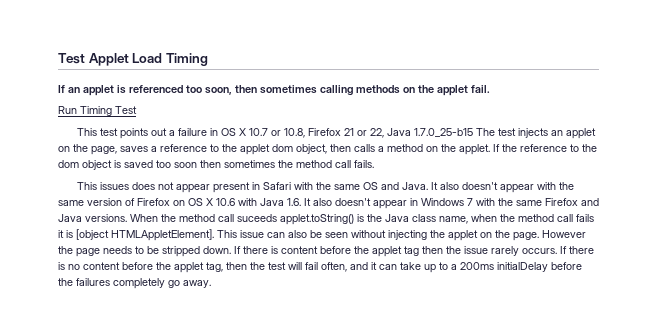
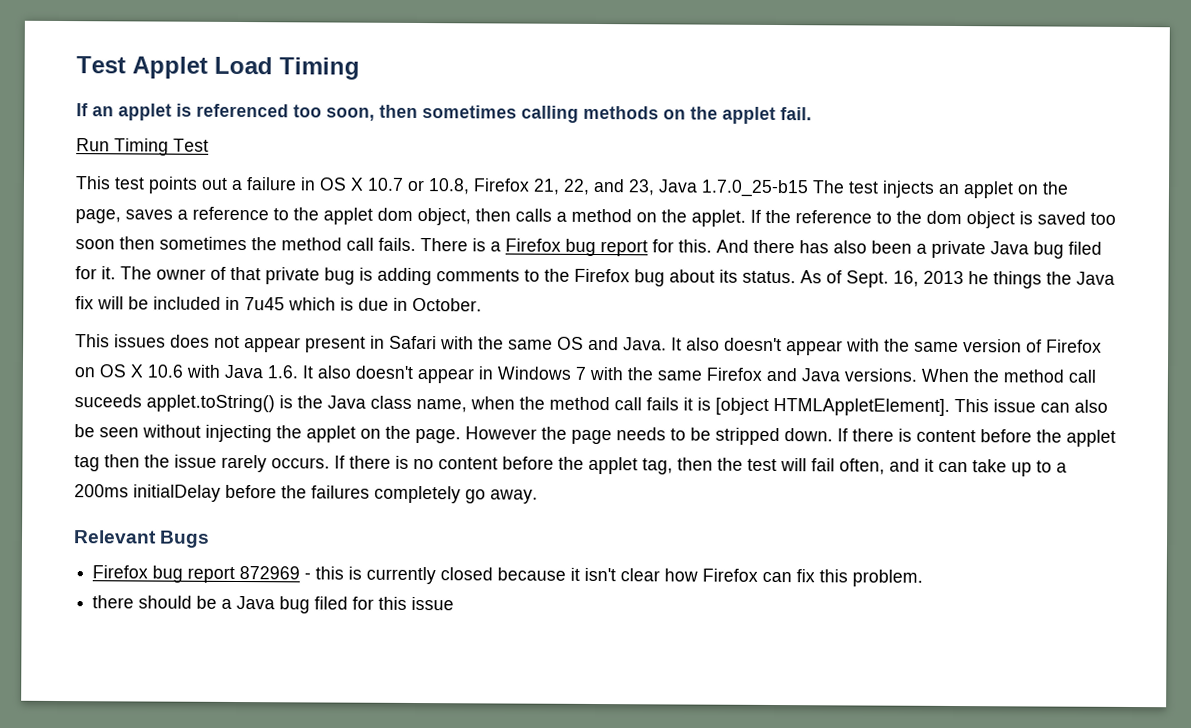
- This test points out a failure in OS X 10.7 or 10.8, Firefox 21 or 22, Java 1.7.0_25-b15 The test injects an applet on the page, saves a reference to the applet dom object, then calls a method on the applet.
+ This test points out a failure in OS X 10.7 or 10.8, Firefox 21, 22, and 23, Java 1.7.0_25-b15 The test injects an applet on the page, saves a reference to the applet dom object, then calls a method on the applet.
+ There is a Firefox bug report for this. And there has also been a private Java bug filed for it. The owner of that private bug is adding comments to the Firefox bug about its status. As of Sept. 16, 2013 he things the Java fix will be included in 7u45 which is due in October.
+ Relevant Bugs
+ Firefox bug report 872969 - this is currently closed because it isn't clear how Firefox can fix this problem.
+ there should be a Java bug filed for this issue

